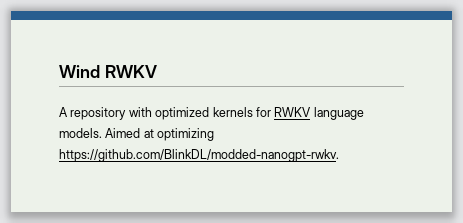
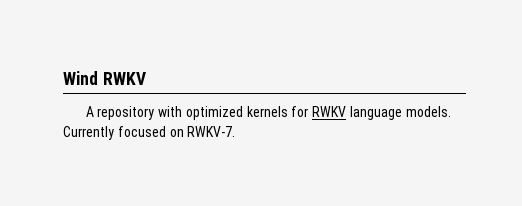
- Aimed at optimizing https://github.com/BlinkDL/modded-nanogpt-rwkv.
+ Currently focused on RWKV-7.

